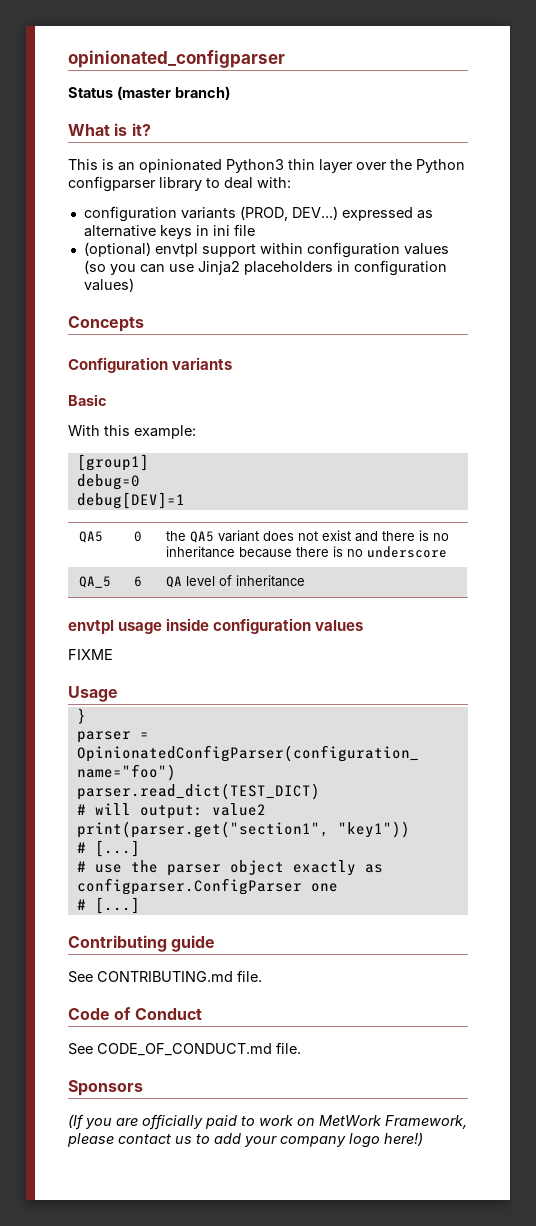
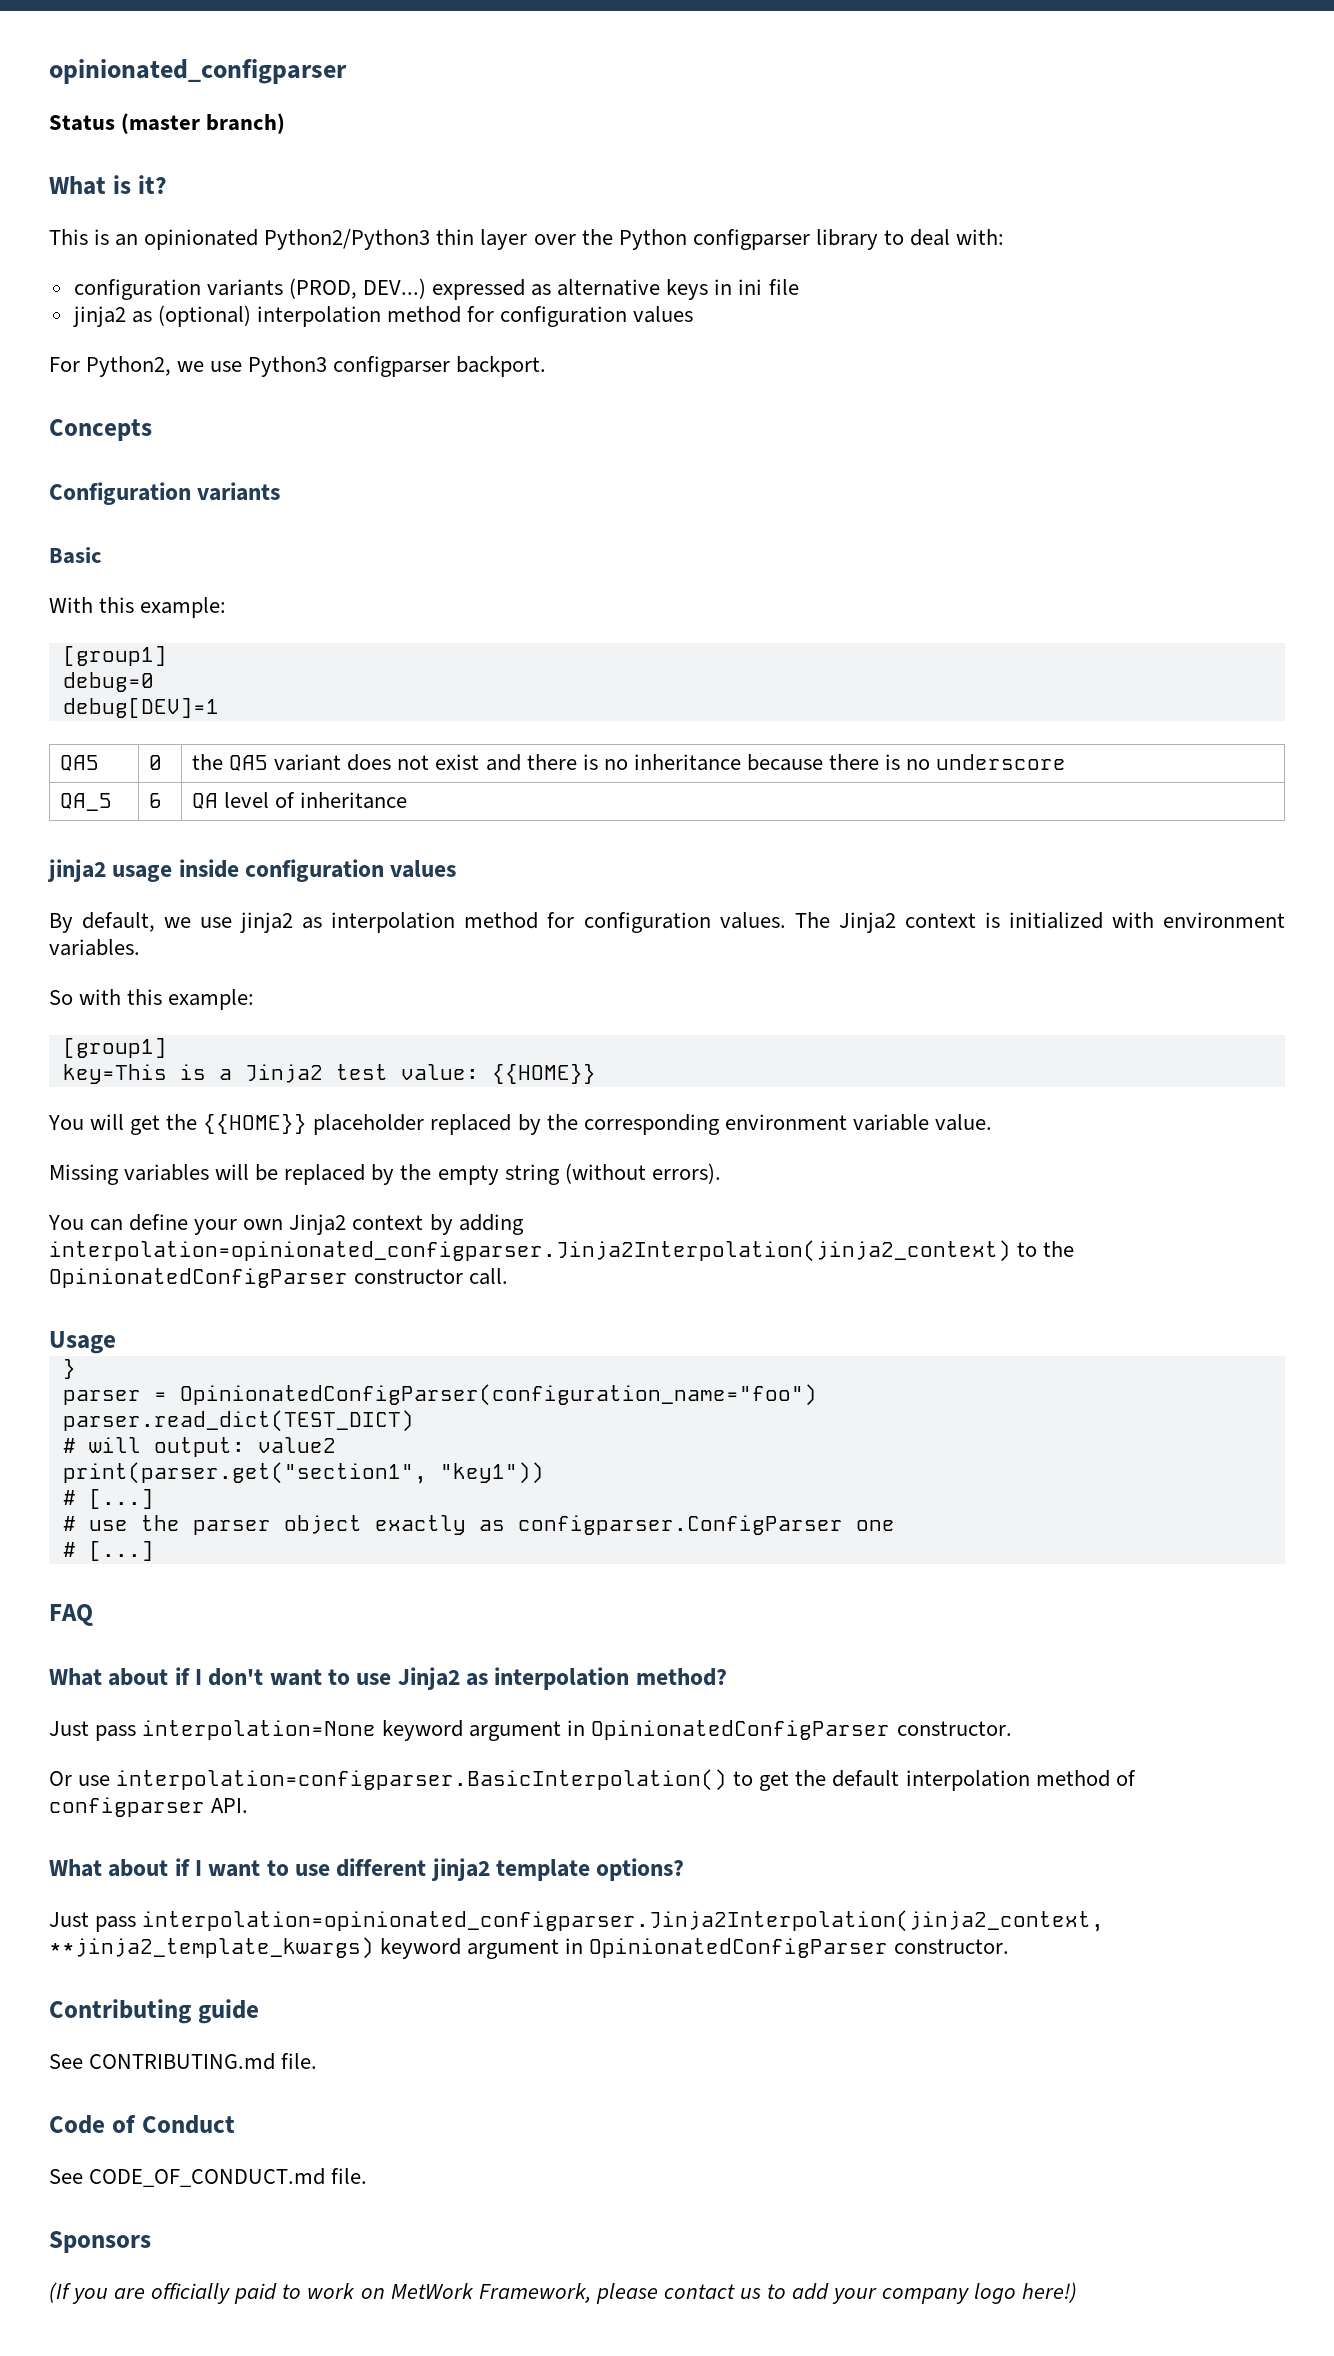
- This is an opinionated Python3 thin layer over the Python configparser library to deal with:
+ This is an opinionated Python2/Python3 thin layer over the Python configparser library to deal with:
- (optional) envtpl support within configuration values (so you can use Jinja2 placeholders in configuration values)
+ jinja2 as (optional) interpolation method for configuration values
+ For Python2, we use Python3 configparser backport.
- envtpl usage inside configuration values
+ jinja2 usage inside configuration values
- FIXME
+ By default, we use jinja2 as interpolation method for configuration values. The Jinja2 context is initialized with environment variables.
+ So with this example:
+ [group1]
+ key=This is a Jinja2 test value: {{HOME}}
+ You will get the {{HOME}} placeholder replaced by the corresponding environment variable value.
+ Missing variables will be replaced by the empty string (without errors).
+ You can define your own Jinja2 context by adding interpolation=opinionated_configparser.Jinja2Interpolation(jinja2_context) to the OpinionatedConfigParser constructor call.
+ FAQ
+ What about if I don't want to use Jinja2 as interpolation method?
+ Just pass interpolation=None keyword argument in OpinionatedConfigParser constructor.
+ Or use interpolation=configparser.BasicInterpolation() to get the default interpolation method of configparser API.
+ What about if I want to use different jinja2 template options?
+ Just pass interpolation=opinionated_configparser.Jinja2Interpolation(jinja2_context, **jinja2_template_kwargs) keyword argument in OpinionatedConfigParser constructor.

